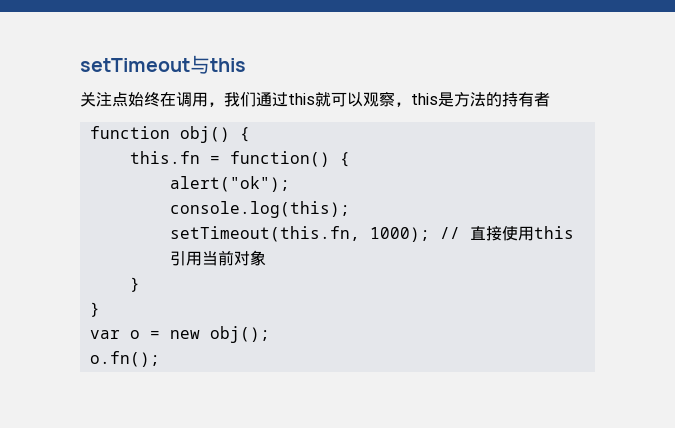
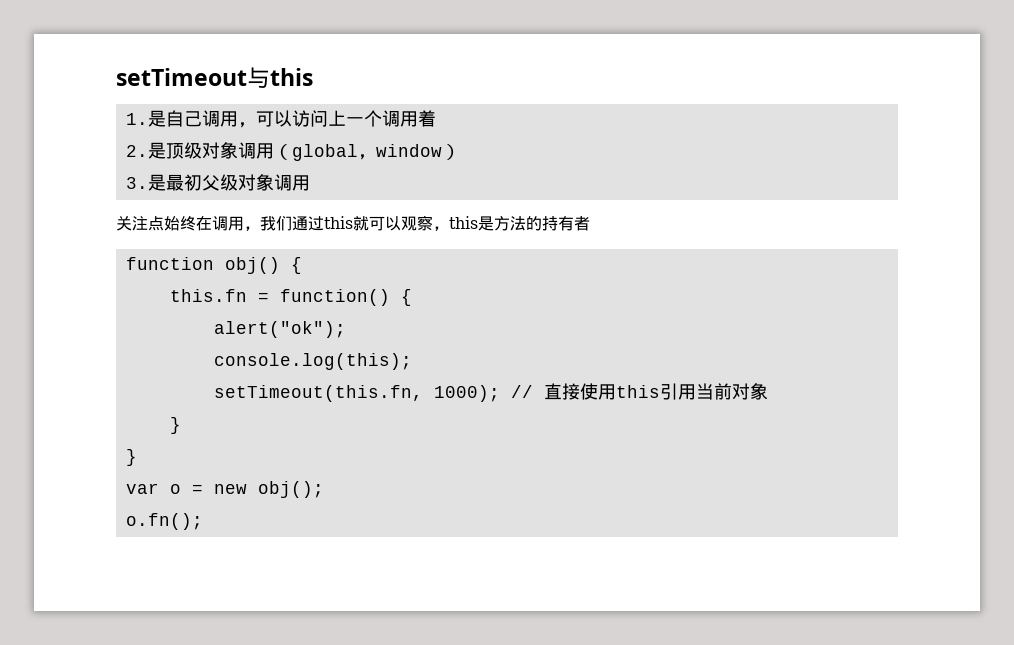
+ 1.是自己调用，可以访问上一个调用着
+ 2.是顶级对象调用（global，window）
+ 3.是最初父级对象调用

